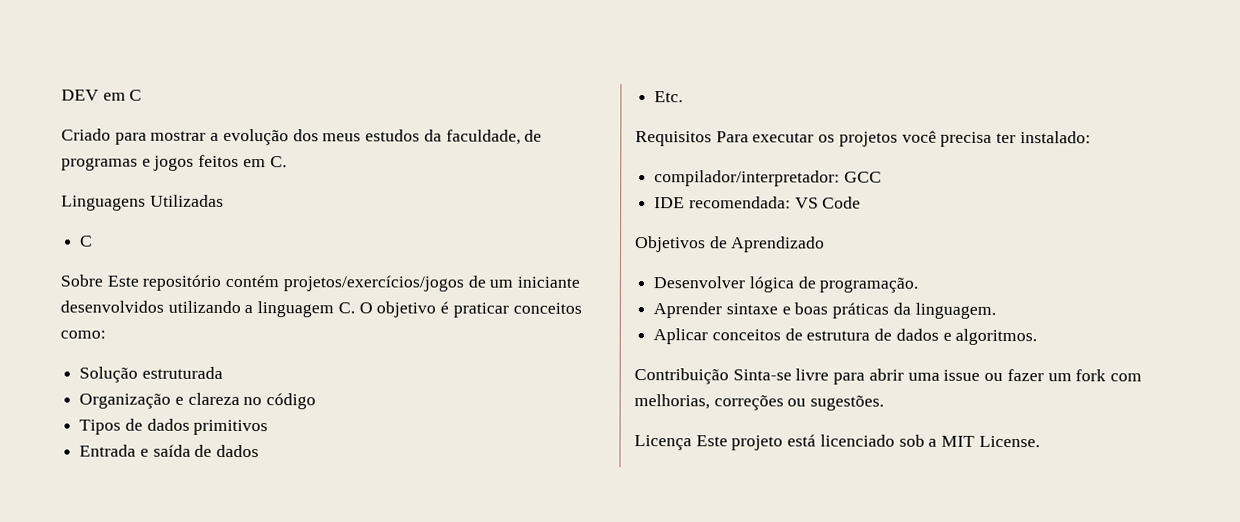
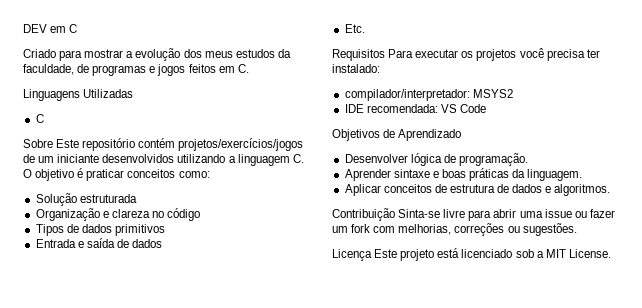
- compilador/interpretador: GCC
+ compilador/interpretador: MSYS2

